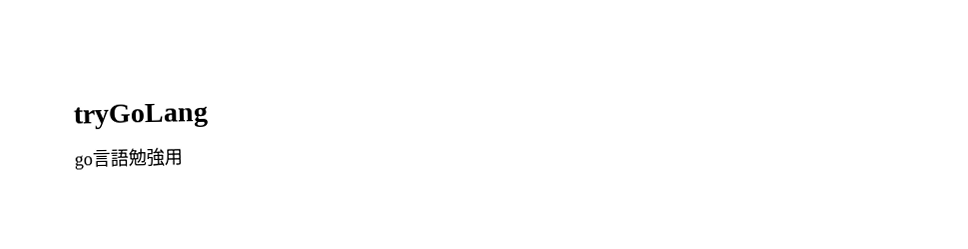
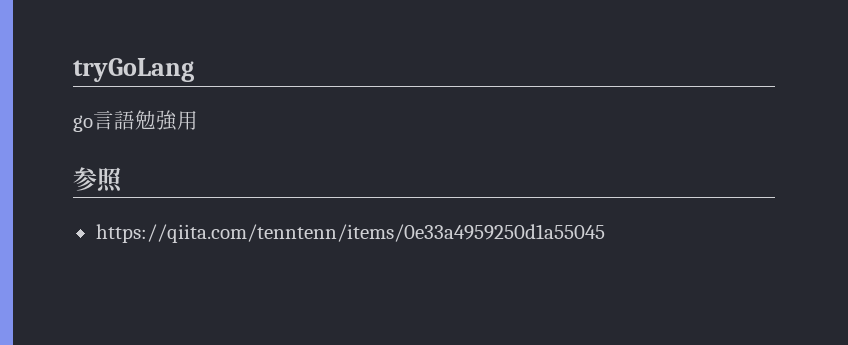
+ 参照
+ https://qiita.com/tenntenn/items/0e33a4959250d1a55045

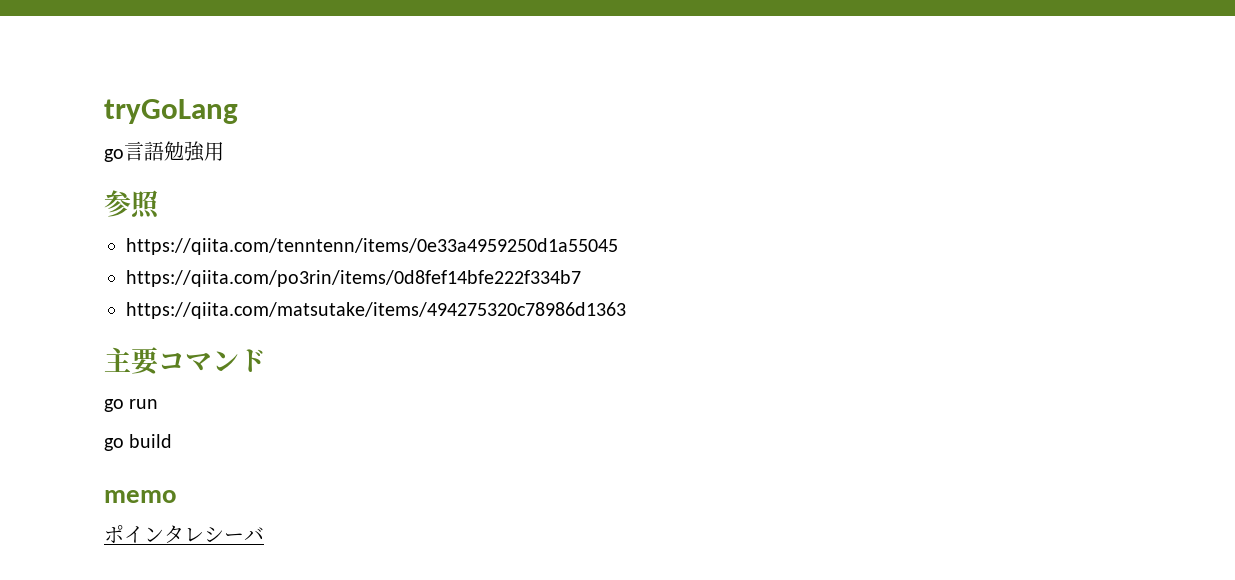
+ https://qiita.com/po3rin/items/0d8fef14bfe222f334b7
+ https://qiita.com/matsutake/items/494275320c78986d1363
+ 主要コマンド
+ go run
+ go build
+ memo
+ ポインタレシーバ

